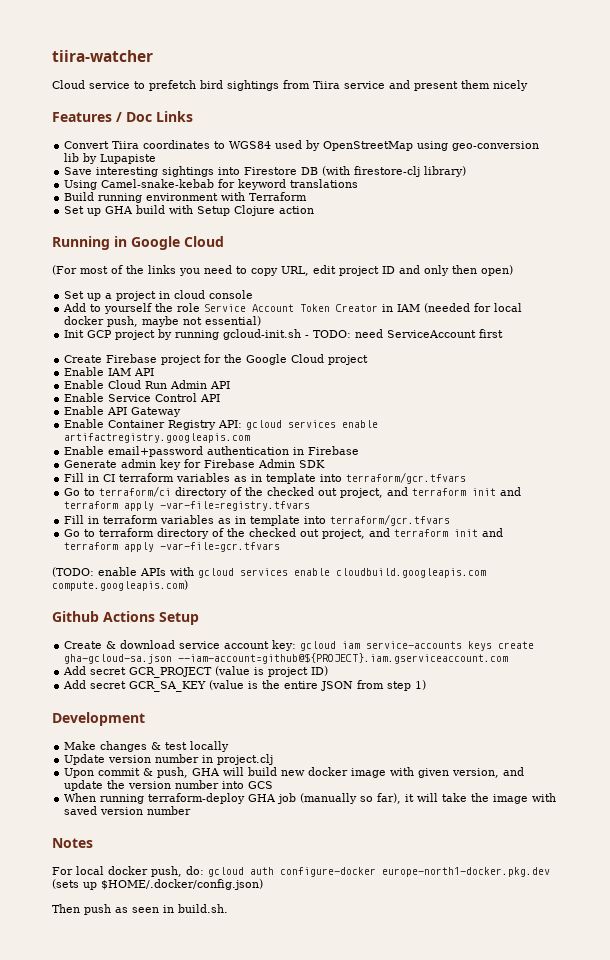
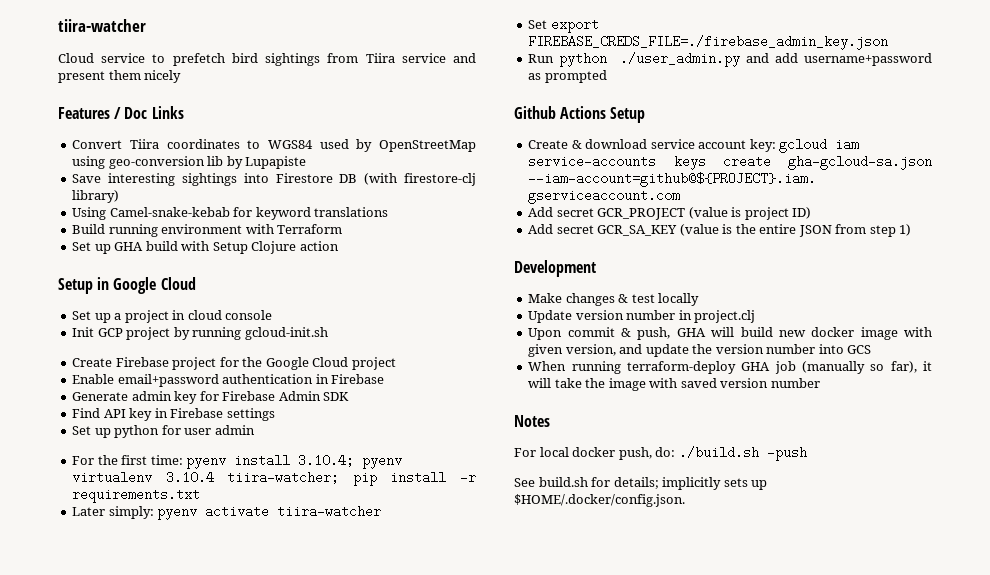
- Running in Google Cloud
+ Setup in Google Cloud
- (For most of the links you need to copy URL, edit project ID and only then open)
- Add to yourself the role Service Account Token Creator in IAM (needed for local docker push, maybe not essential)
- Init GCP project by running gcloud-init.sh - TODO: need ServiceAccount first
+ Init GCP project by running gcloud-init.sh
- Enable IAM API
- Enable Cloud Run Admin API
- Enable Service Control API
- Enable API Gateway
- Enable Container Registry API: gcloud services enable artifactregistry.googleapis.com
- Fill in CI terraform variables as in template into terraform/gcr.tfvars
- Go to terraform/ci directory of the checked out project, and terraform init and terraform apply -var-file=registry.tfvars
- Fill in terraform variables as in template into terraform/gcr.tfvars
- Go to terraform directory of the checked out project, and terraform init and terraform apply -var-file=gcr.tfvars
- (TODO: enable APIs with gcloud services enable cloudbuild.googleapis.com compute.googleapis.com)
+ Find API key in Firebase settings
+ Set up python for user admin
+ For the first time: pyenv install 3.10.4; pyenv virtualenv 3.10.4 tiira-watcher; pip install -r requirements.txt
+ Later simply: pyenv activate tiira-watcher
+ Set export FIREBASE_CREDS_FILE=./firebase_admin_key.json
+ Run python ./user_admin.py and add username+password as prompted
- For local docker push, do: gcloud auth configure-docker europe-north1-docker.pkg.dev (sets up $HOME/.docker/config.json)
- Then push as seen in build.sh.
+ For local docker push, do: ./build.sh -push
+ See build.sh for details; implicitly sets up $HOME/.docker/config.json.

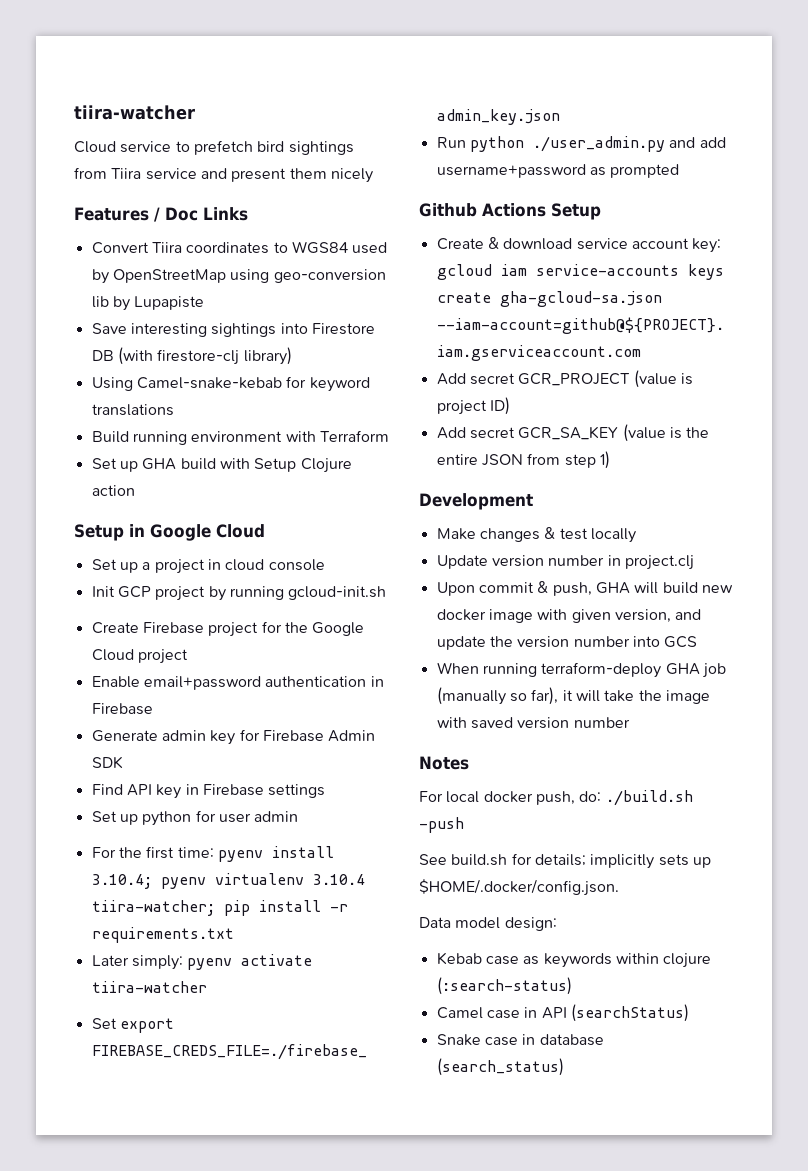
+ Data model design:
+ Kebab case as keywords within clojure (:search-status)
+ Camel case in API (searchStatus)
+ Snake case in database (search_status)

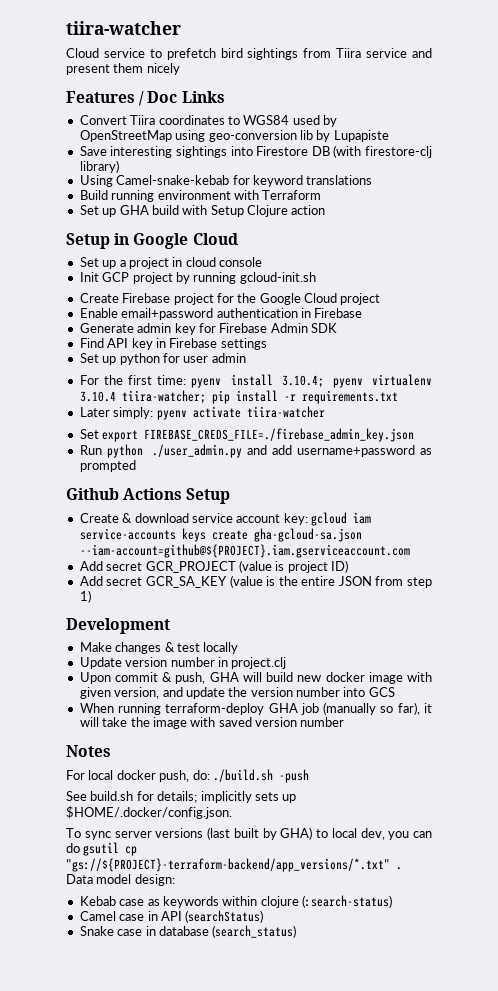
+ To sync server versions (last built by GHA) to local dev, you can do gsutil cp "gs://${PROJECT}-terraform-backend/app_versions/*.txt" .

